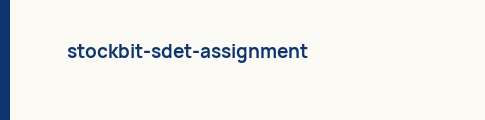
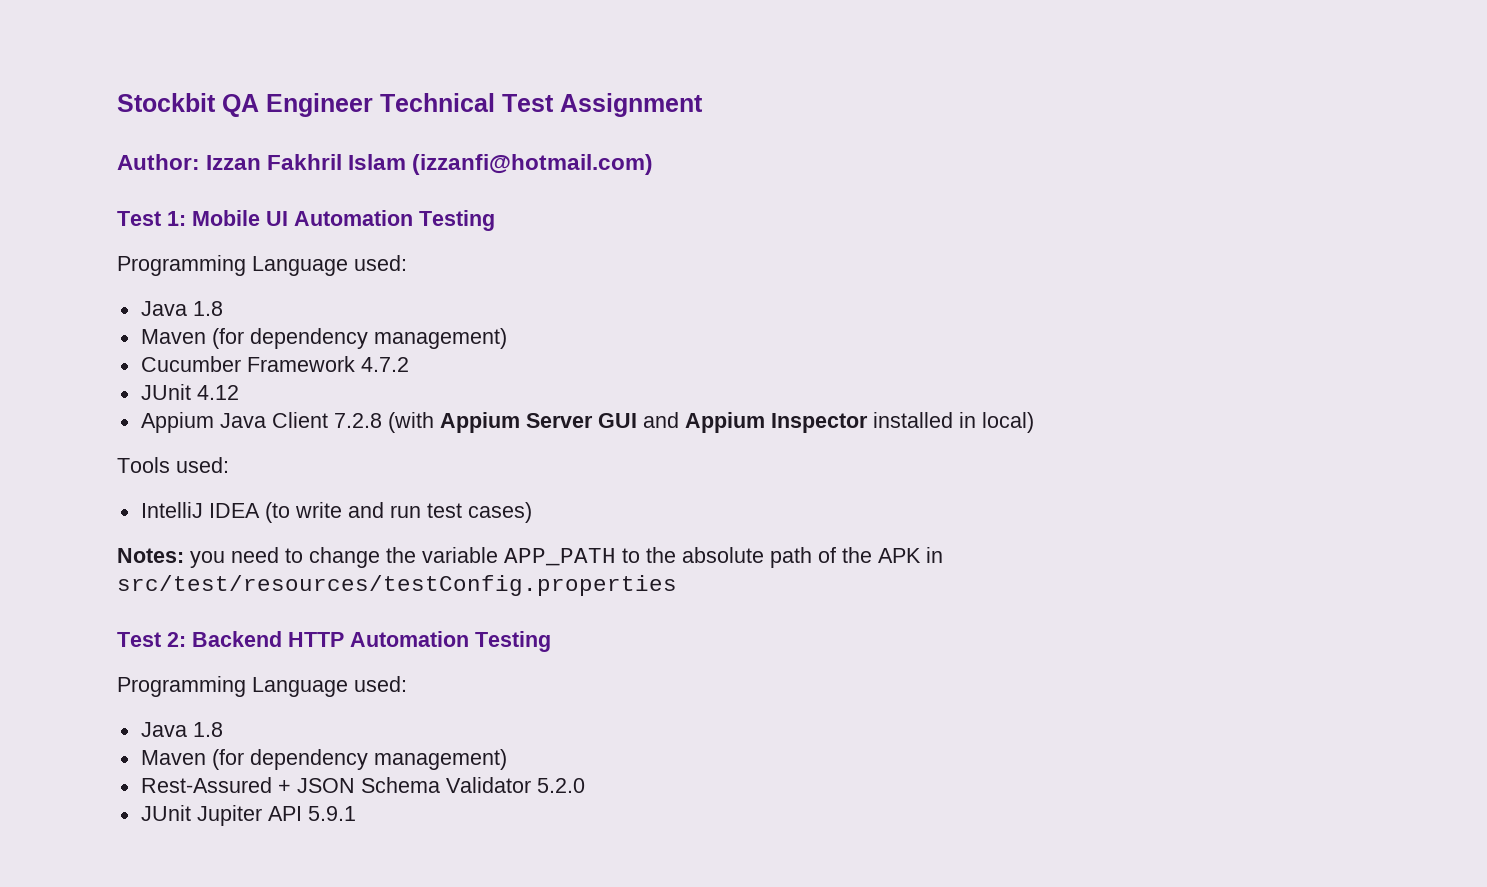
- stockbit-sdet-assignment
+ Stockbit QA Engineer Technical Test Assignment
+ Author: Izzan Fakhril Islam (izzanfi@hotmail.com)
+ Test 1: Mobile UI Automation Testing
+ Programming Language used:
+ Java 1.8
+ Maven (for dependency management)
+ Cucumber Framework 4.7.2
+ JUnit 4.12
+ Appium Java Client 7.2.8 (with Appium Server GUI and Appium Inspector installed in local)
+ Tools used:
+ IntelliJ IDEA (to write and run test cases)
+ Notes: you need to change the variable APP_PATH to the absolute path of the APK in src/test/resources/testConfig.properties
+ Test 2: Backend HTTP Automation Testing
+ Programming Language used:
+ Java 1.8
+ Maven (for dependency management)
+ Rest-Assured + JSON Schema Validator 5.2.0
+ JUnit Jupiter API 5.9.1

